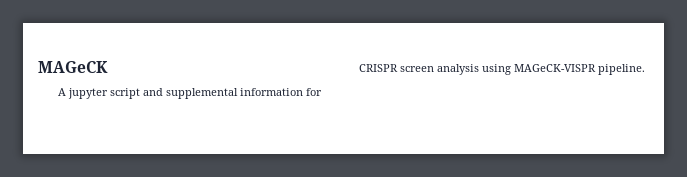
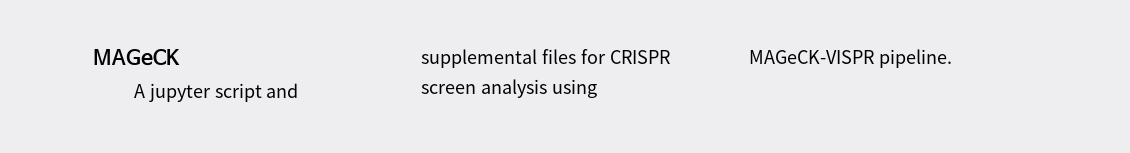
- A jupyter script and supplemental information for CRISPR screen analysis using MAGeCK-VISPR pipeline.
+ A jupyter script and supplemental files for CRISPR screen analysis using MAGeCK-VISPR pipeline.

